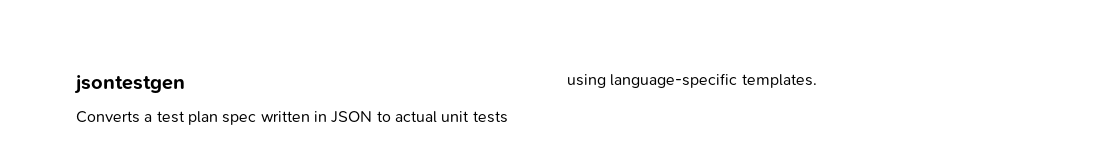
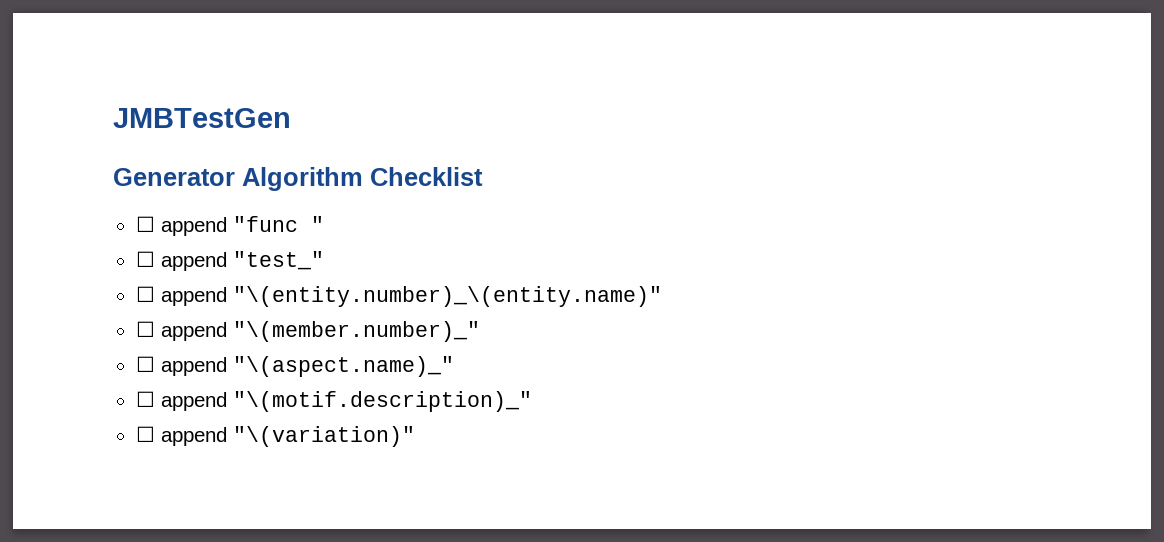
- jsontestgen
- Converts a test plan spec written in JSON to actual unit tests using language-specific templates.
+ JMBTestGen
+ Generator Algorithm Checklist
+ ☐ append "func "
+ ☐ append "test_"
+ ☐ append "\(entity.number)_\(entity.name)"
+ ☐ append "\(member.number)_"
+ ☐ append "\(aspect.name)_"
+ ☐ append "\(motif.description)_"
+ ☐ append "\(variation)"

